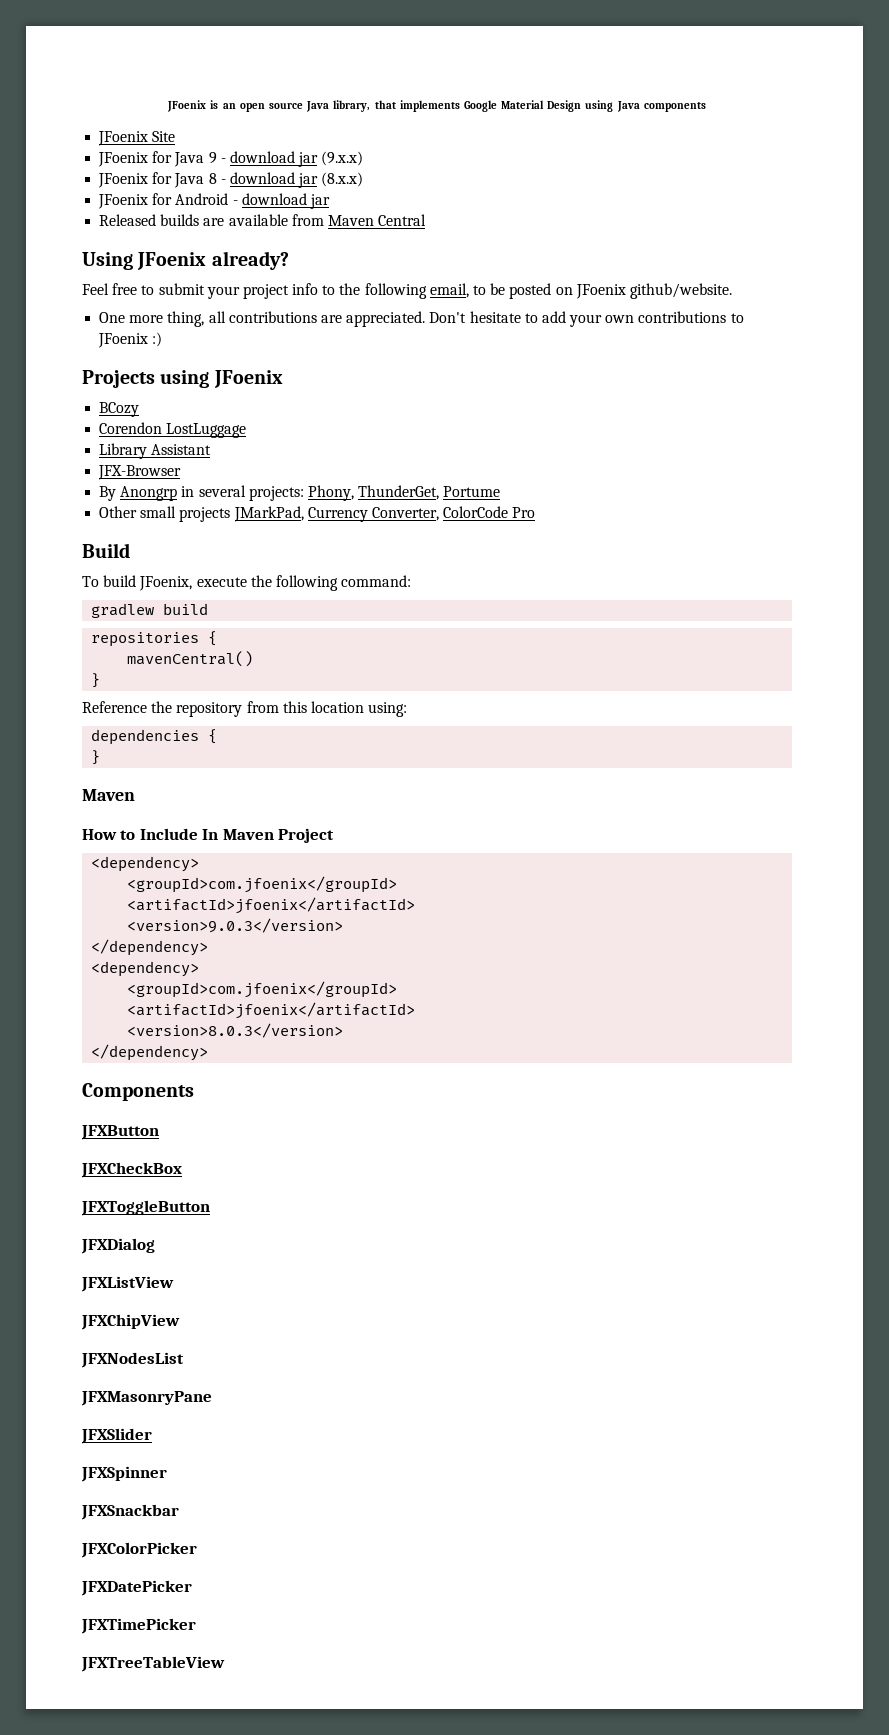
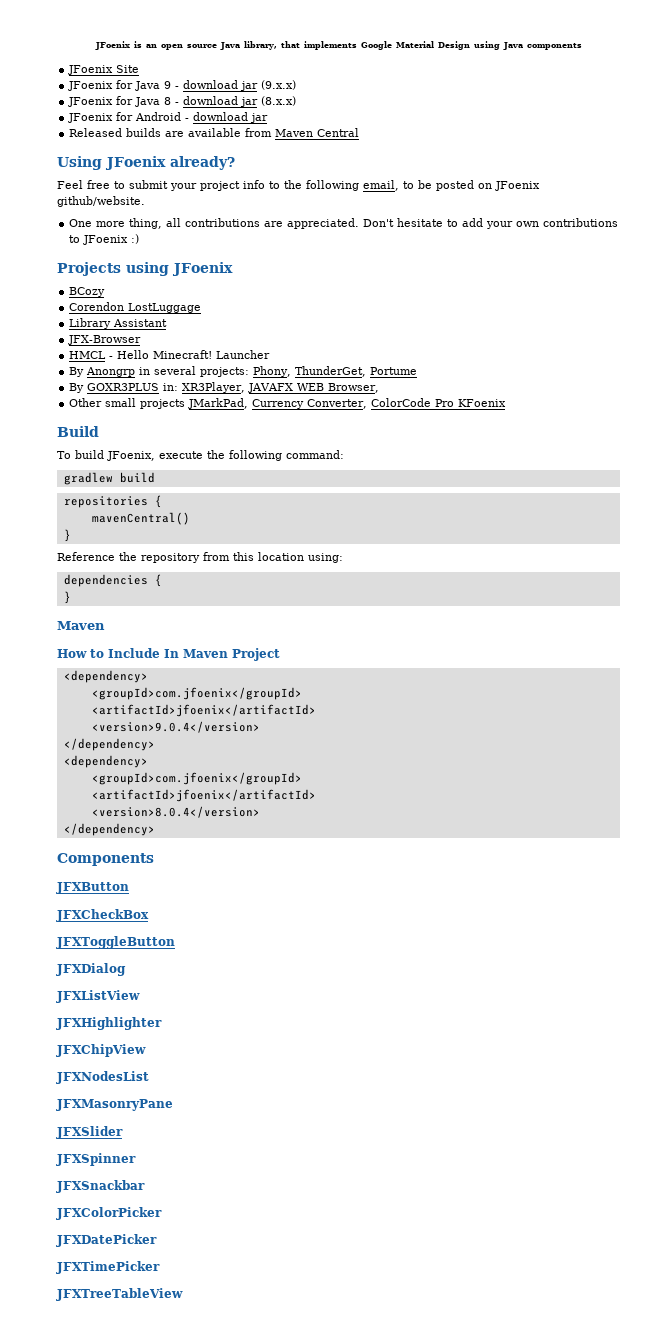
+ HMCL - Hello Minecraft! Launcher
+ By GOXR3PLUS in: XR3Player, JAVAFX WEB Browser,
- Other small projects JMarkPad, Currency Converter, ColorCode Pro
+ Other small projects JMarkPad, Currency Converter, ColorCode Pro KFoenix
- <version>9.0.3</version>
+ <version>9.0.4</version>
- <version>8.0.3</version>
+ <version>8.0.4</version>
+ JFXHighlighter

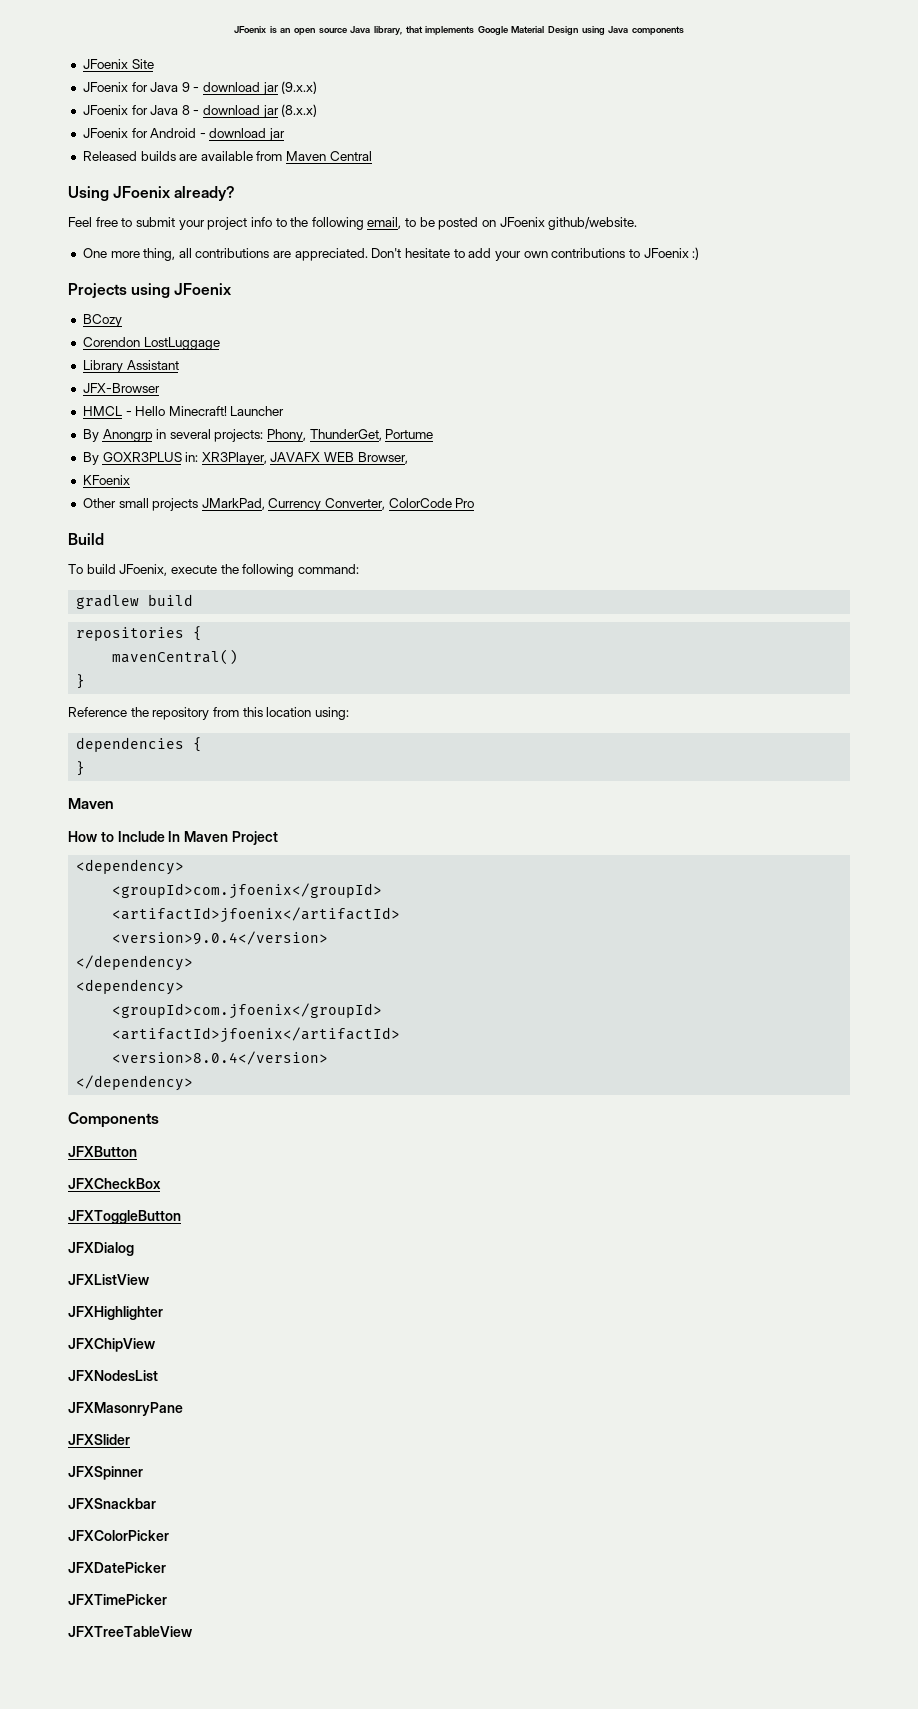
+ KFoenix
- Other small projects JMarkPad, Currency Converter, ColorCode Pro KFoenix
+ Other small projects JMarkPad, Currency Converter, ColorCode Pro

